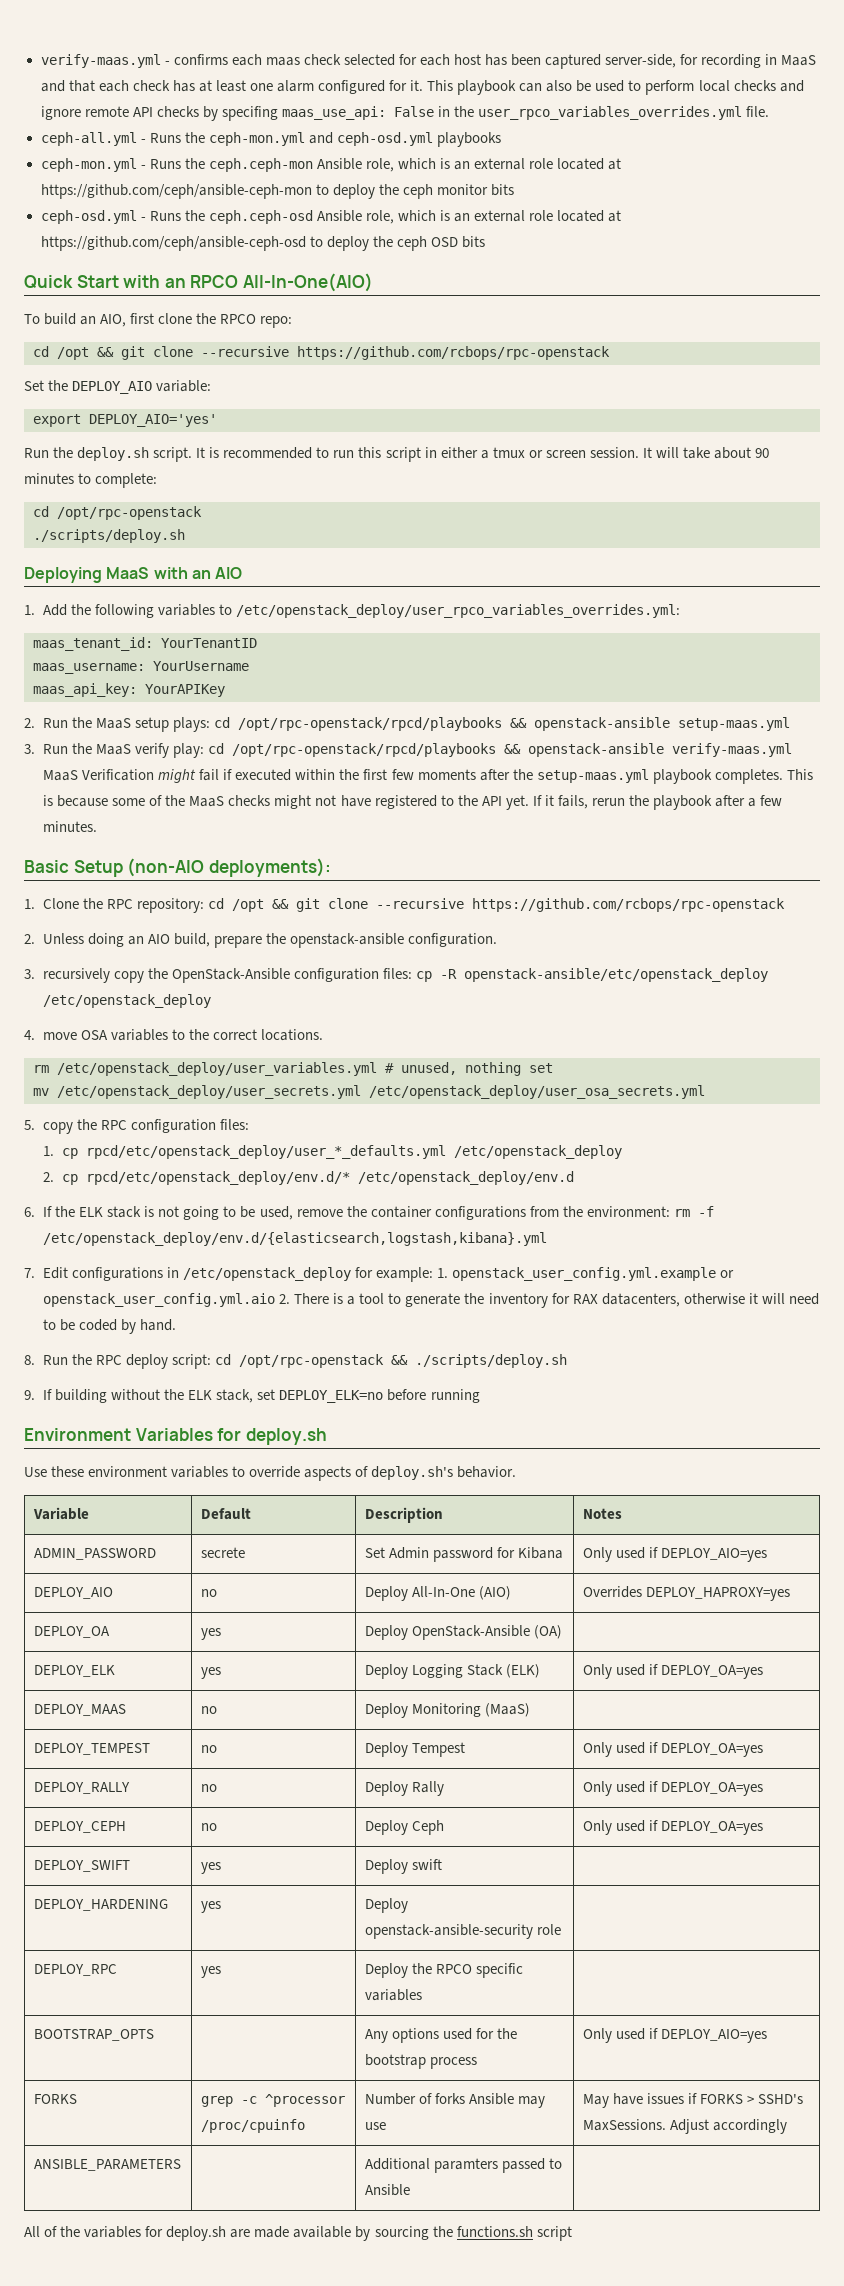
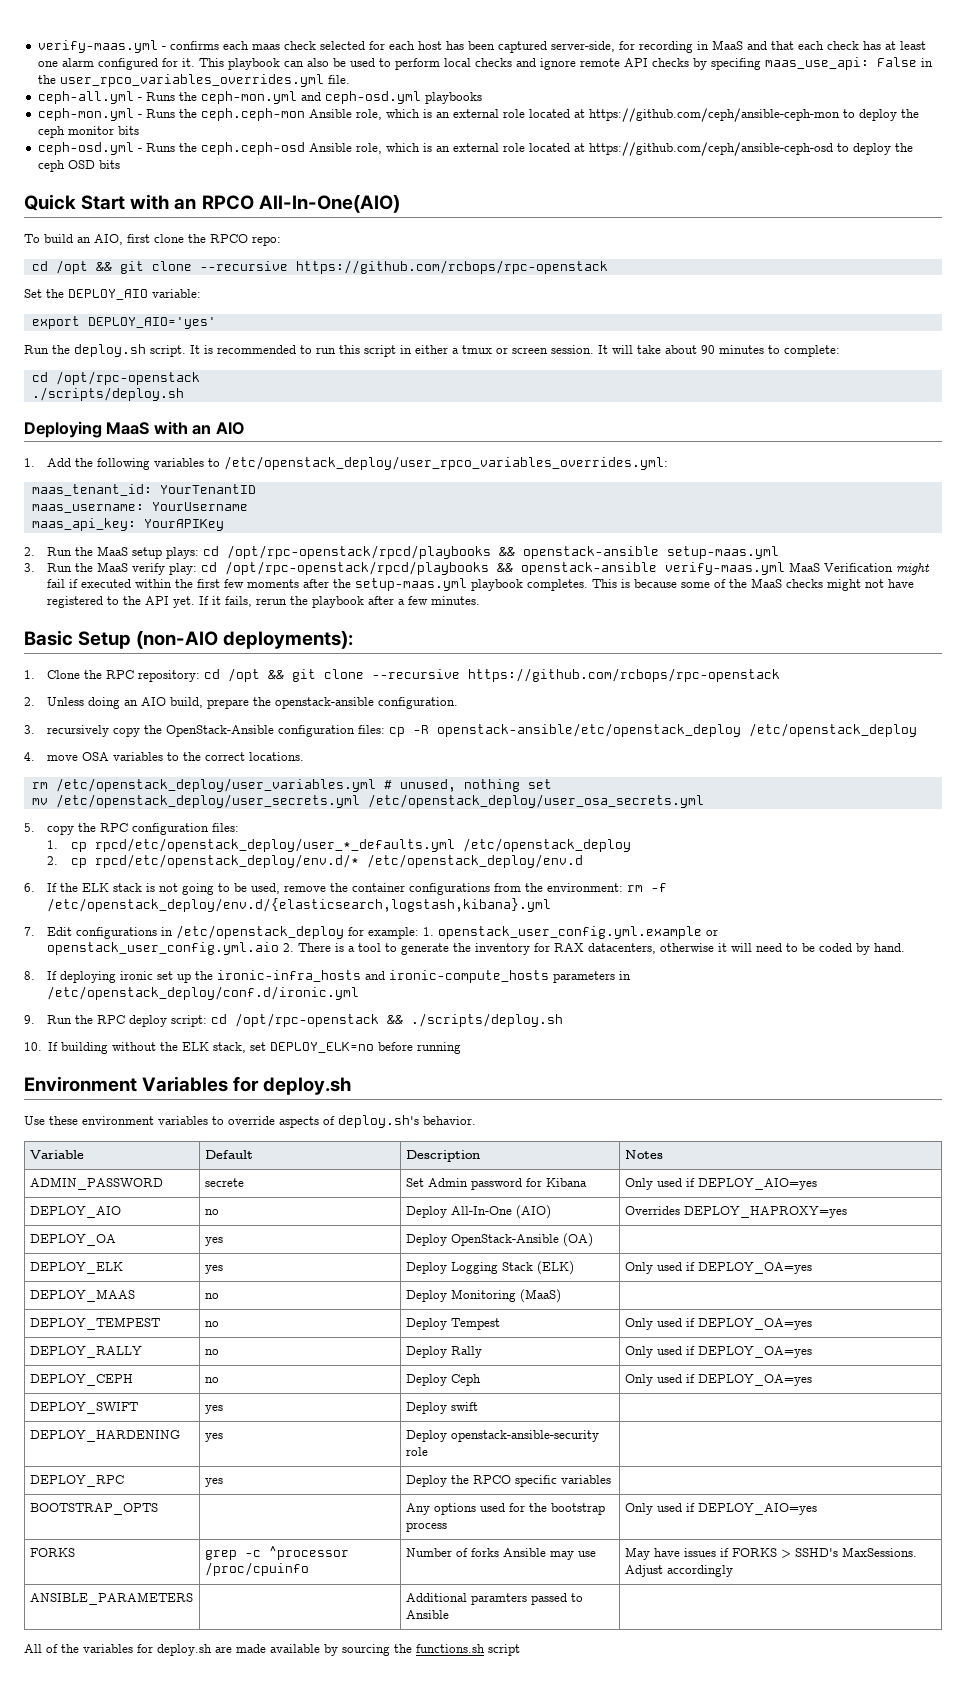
- 8. Run the RPC deploy script: cd /opt/rpc-openstack && ./scripts/deploy.sh
+ 8. If deploying ironic set up the ironic-infra_hosts and ironic-compute_hosts parameters in /etc/openstack_deploy/conf.d/ironic.yml
+ 9. Run the RPC deploy script: cd /opt/rpc-openstack && ./scripts/deploy.sh
- 9. If building without the ELK stack, set DEPLOY_ELK=no before running
+ 10. If building without the ELK stack, set DEPLOY_ELK=no before running

